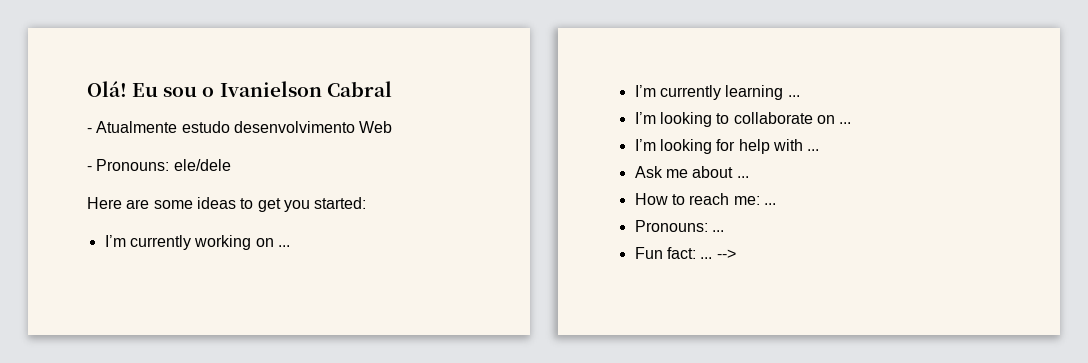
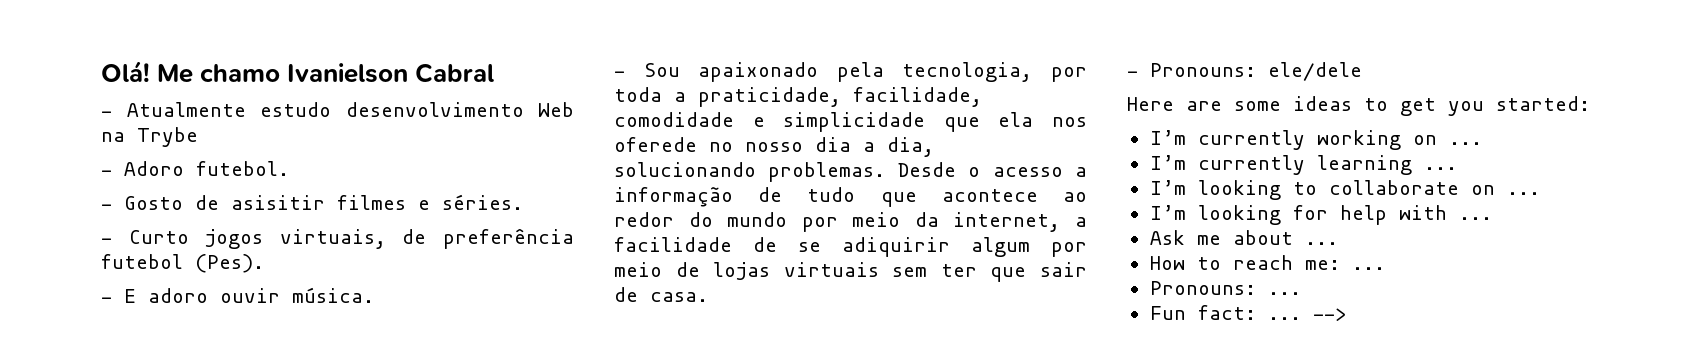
- Eu sou o Ivanielson Cabral
+ Me chamo Ivanielson Cabral
- - Atualmente estudo desenvolvimento Web
+ - Atualmente estudo desenvolvimento Web na Trybe
+ - Adoro futebol.
+ - Gosto de asisitir filmes e séries.
+ - Curto jogos virtuais, de preferência futebol (Pes).
+ - E adoro ouvir música.
+ - Sou apaixonado pela tecnologia, por toda a praticidade, facilidade, comodidade e simplicidade que ela nos oferede no nosso dia a dia, solucionando problemas. Desde o acesso a informação de tudo que acontece ao redor do mundo por meio da internet, a facilidade de se adiquirir algum por meio de lojas virtuais sem ter que sair de casa.

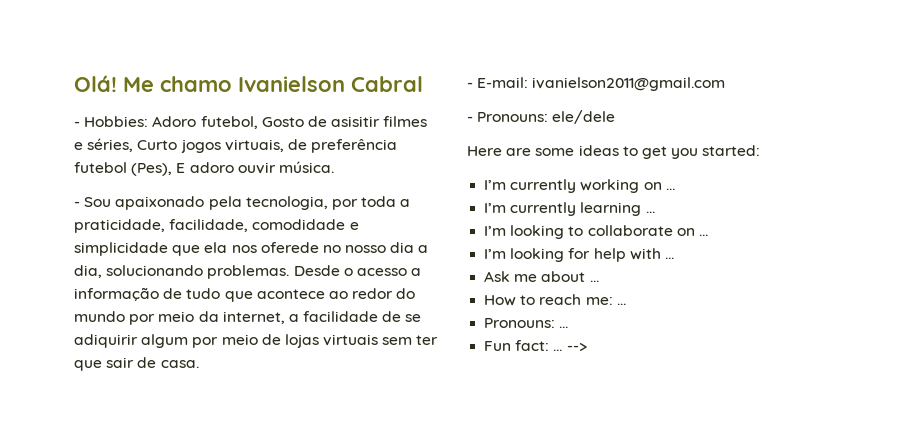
- - Atualmente estudo desenvolvimento Web na Trybe
- - Adoro futebol.
- - Gosto de asisitir filmes e séries.
- - Curto jogos virtuais, de preferência futebol (Pes).
- - E adoro ouvir música.
+ - Hobbies: Adoro futebol, Gosto de asisitir filmes e séries, Curto jogos virtuais, de preferência futebol (Pes), E adoro ouvir música.
+ - E-mail: ivanielson2011@gmail.com

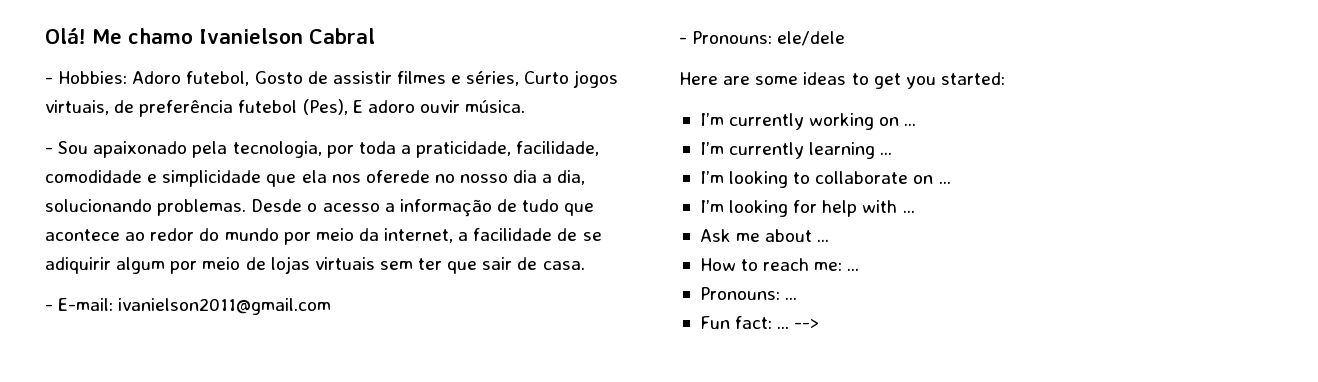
- - Hobbies: Adoro futebol, Gosto de asisitir filmes e séries, Curto jogos virtuais, de preferência futebol (Pes), E adoro ouvir música.
+ - Hobbies: Adoro futebol, Gosto de assistir filmes e séries, Curto jogos virtuais, de preferência futebol (Pes), E adoro ouvir música.

